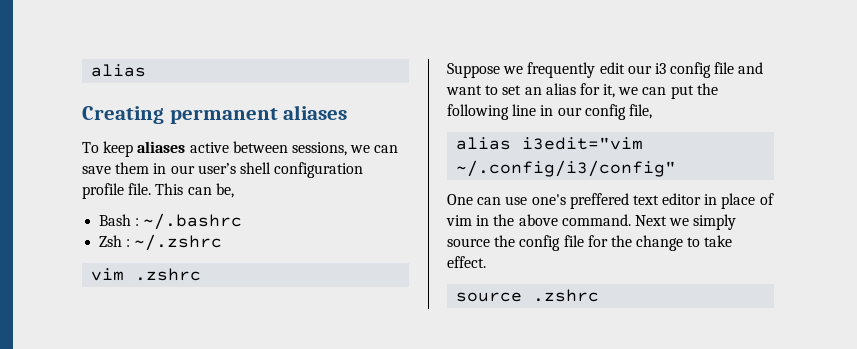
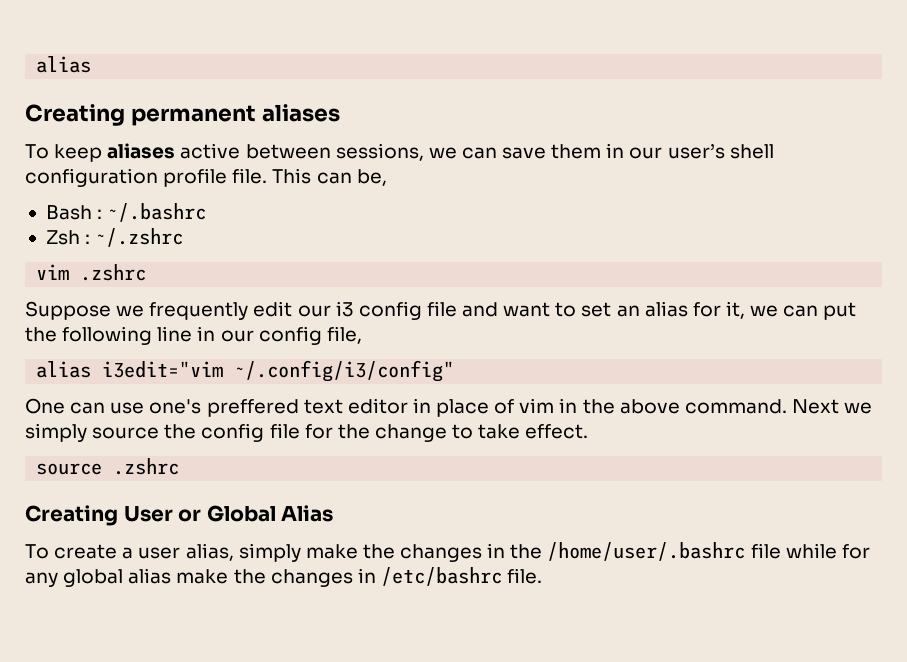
+ Creating User or Global Alias
+ To create a user alias, simply make the changes in the /home/user/.bashrc file while for any global alias make the changes in /etc/bashrc file.

